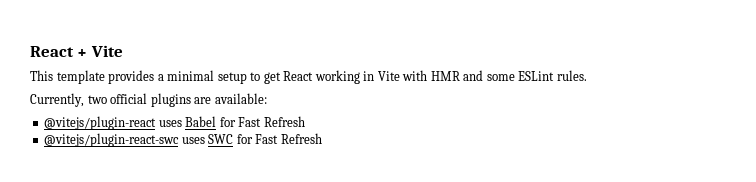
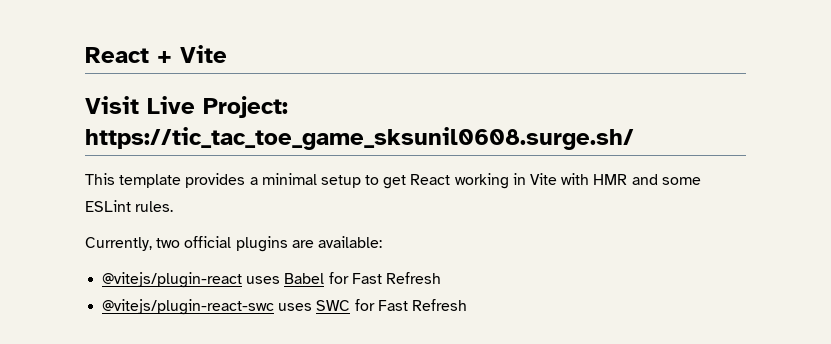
+ Visit Live Project: https://tic_tac_toe_game_sksunil0608.surge.sh/

